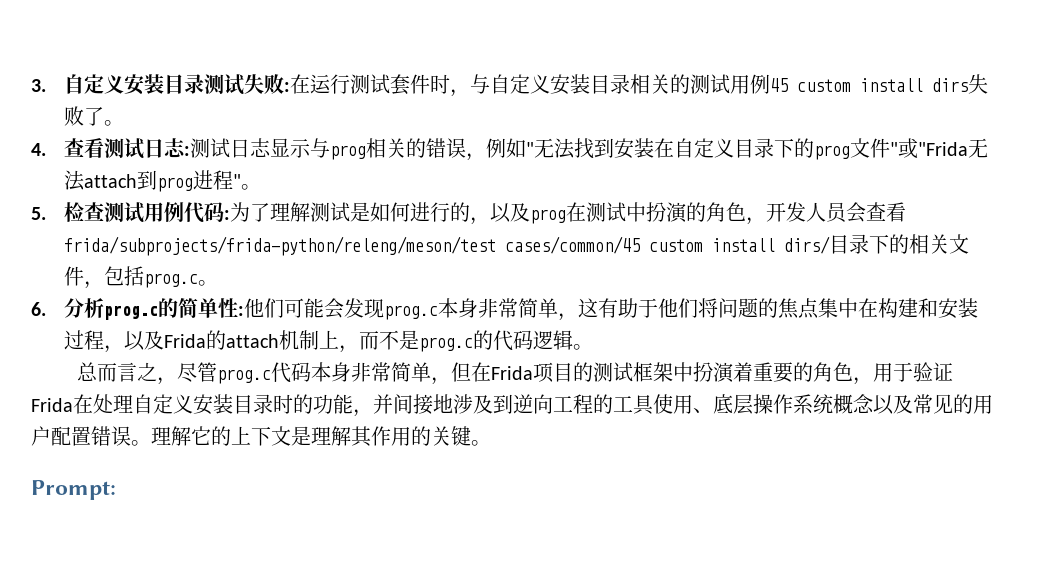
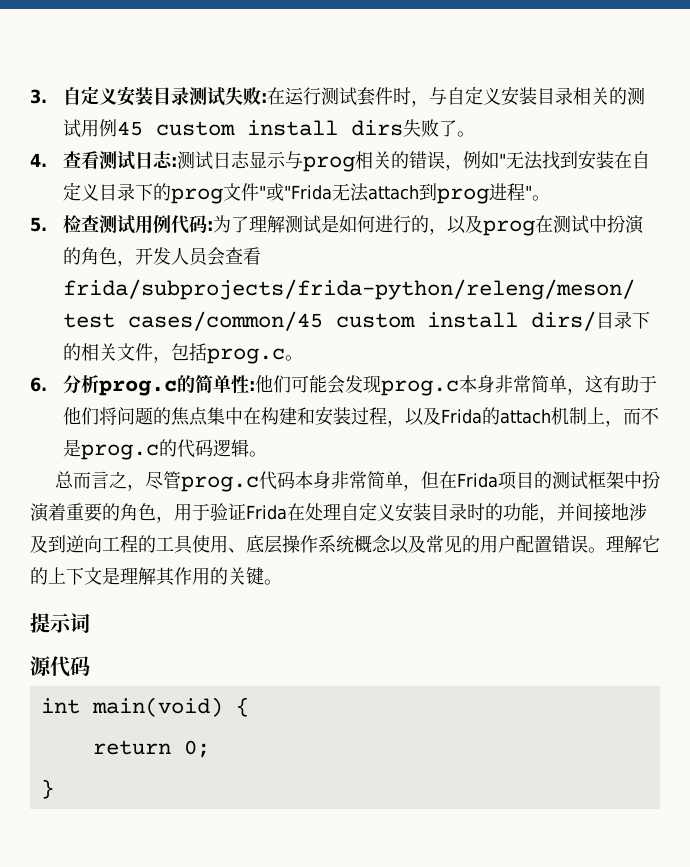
- Prompt:
+ 提示词
+ 源代码
+ int main(void) {
+ return 0;
+ }

